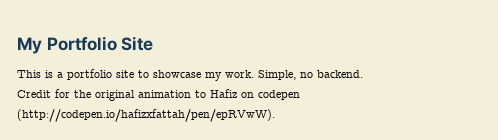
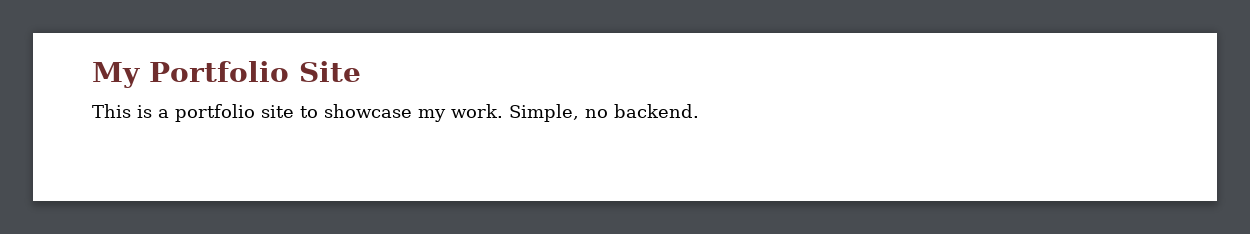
- Credit for the original animation to Hafiz on codepen (http://codepen.io/hafizxfattah/pen/epRVwW).

